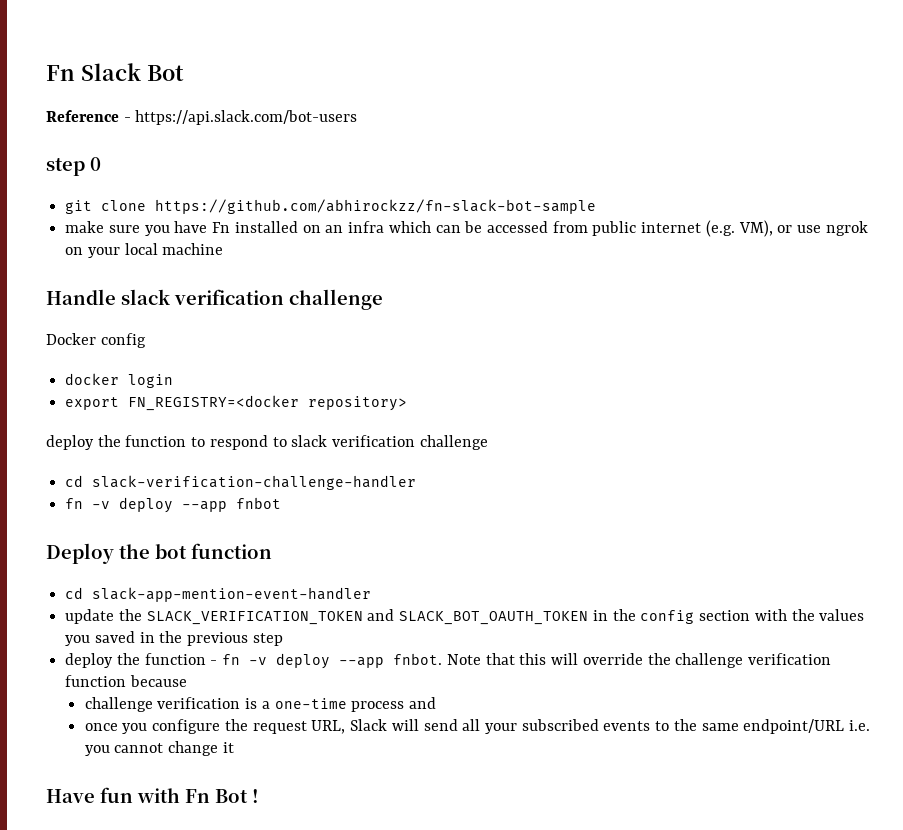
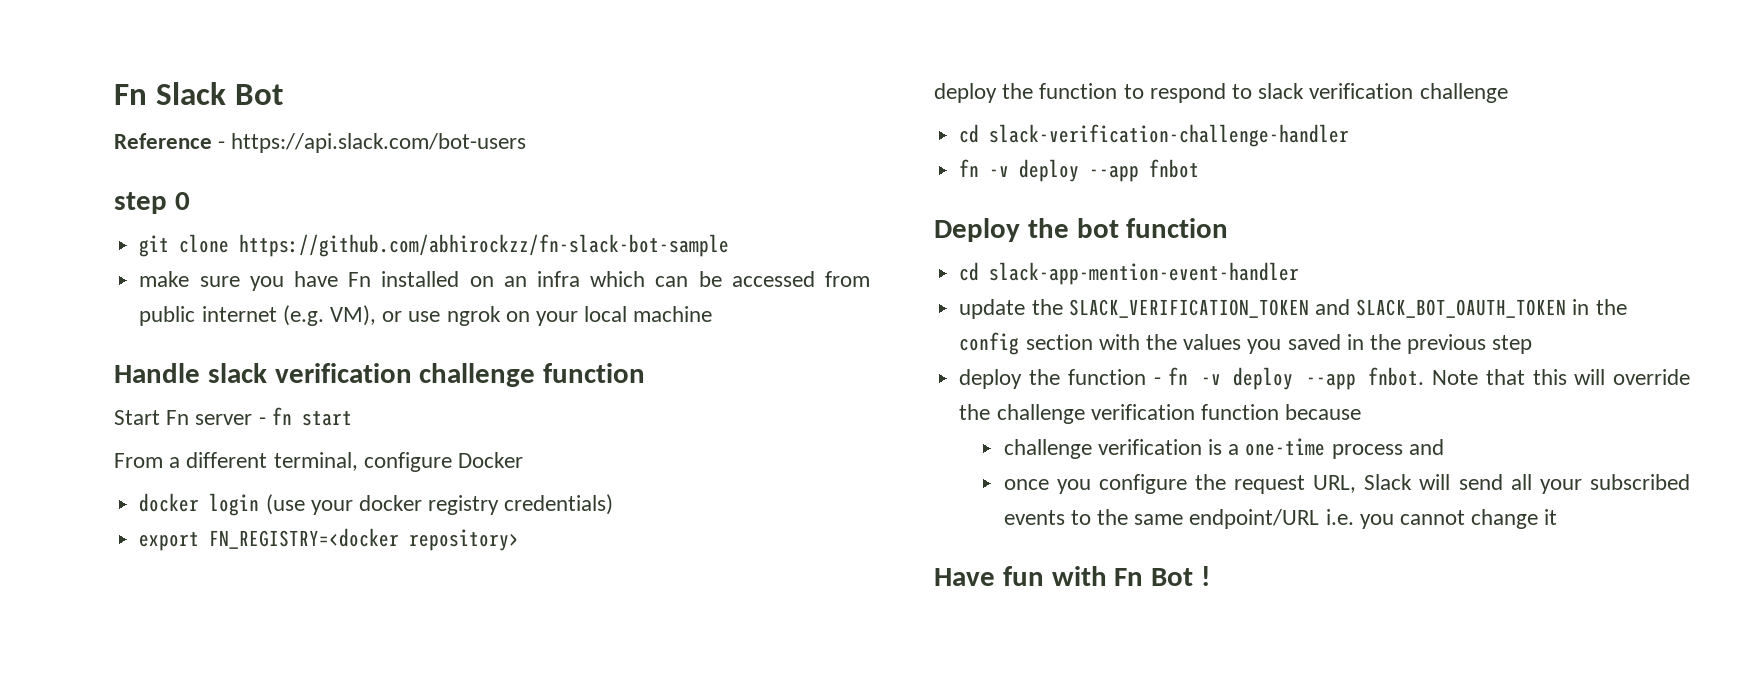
- Handle slack verification challenge
- Docker config
+ Handle slack verification challenge function
+ Start Fn server - fn start
+ From a different terminal, configure Docker
- docker login
+ docker login (use your docker registry credentials)

